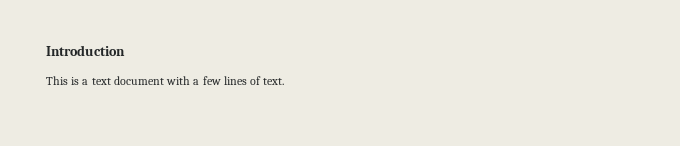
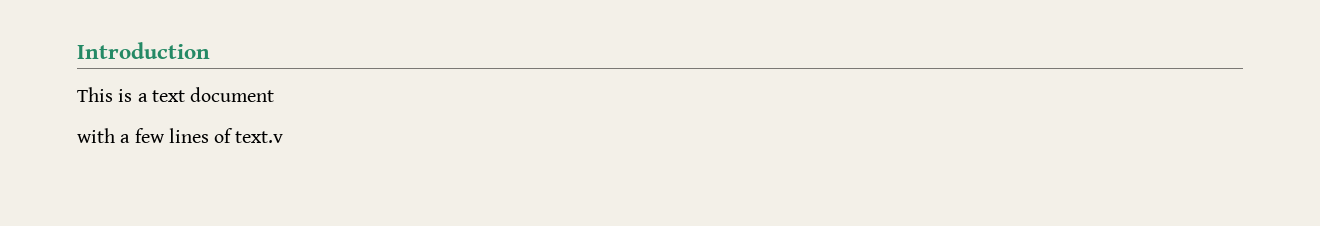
- This is a text document with a few lines of text.
+ This is a text document
+ with a few lines of text.v

